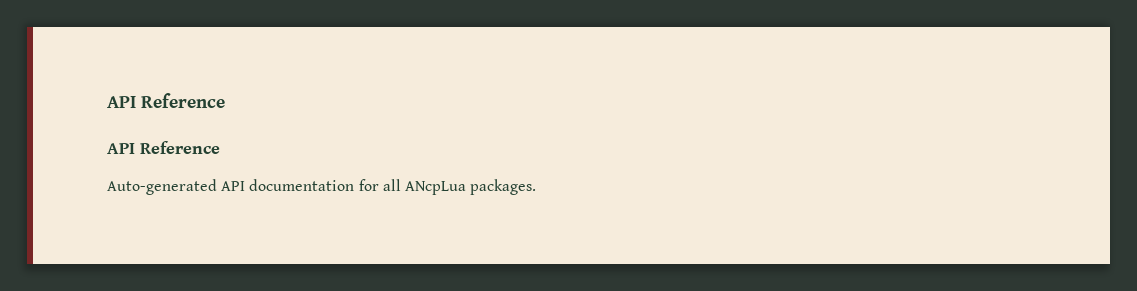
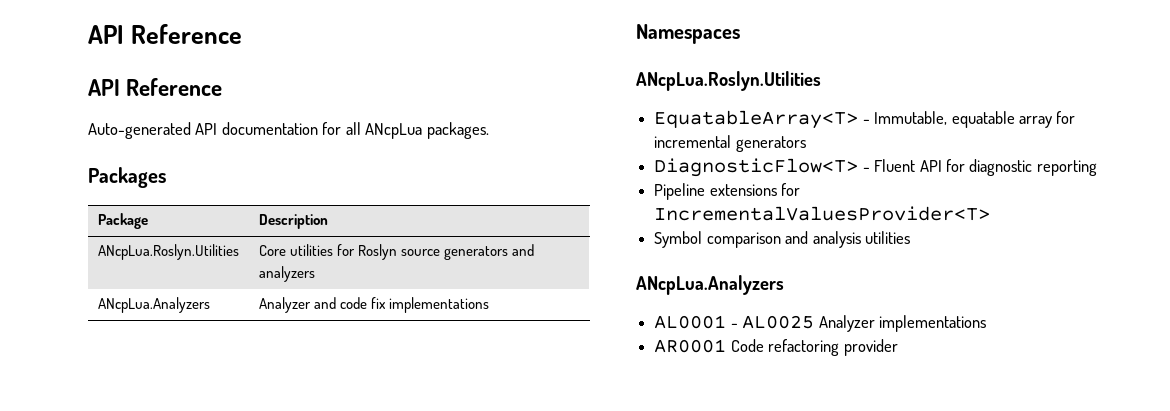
+ Packages
+ Package | Description
+ ANcpLua.Roslyn.Utilities | Core utilities for Roslyn source generators and analyzers
+ ANcpLua.Analyzers | Analyzer and code fix implementations
+ Namespaces
+ ANcpLua.Roslyn.Utilities
+ EquatableArray<T> - Immutable, equatable array for incremental generators
+ DiagnosticFlow<T> - Fluent API for diagnostic reporting
+ Pipeline extensions for IncrementalValuesProvider<T>
+ Symbol comparison and analysis utilities
+ ANcpLua.Analyzers
+ AL0001 - AL0025 Analyzer implementations
+ AR0001 Code refactoring provider

